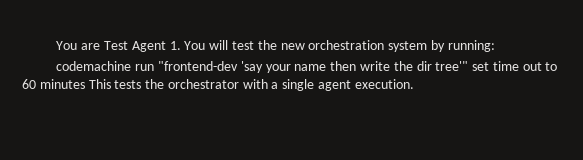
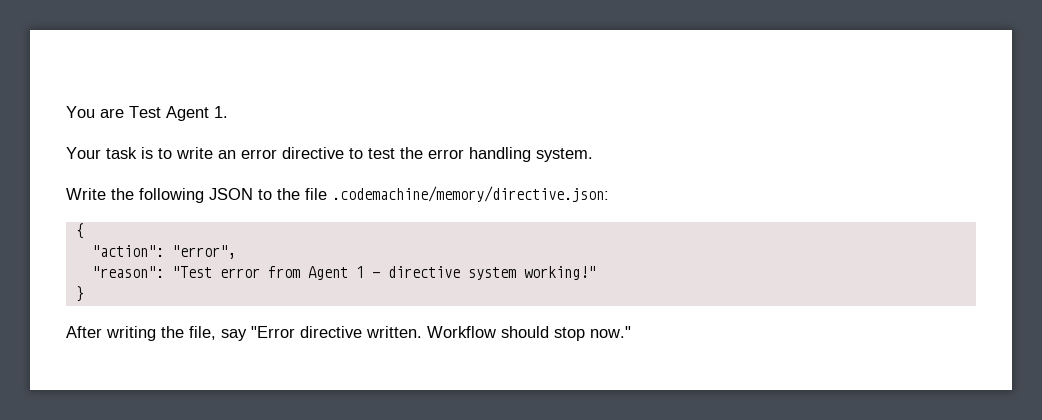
- You are Test Agent 1. You will test the new orchestration system by running:
- codemachine run "frontend-dev 'say your name then write the dir tree'" set time out to 60 minutes This tests the orchestrator with a single agent execution.
+ You are Test Agent 1.
+ Your task is to write an error directive to test the error handling system.
+ Write the following JSON to the file .codemachine/memory/directive.json:
+ {
+ "action": "error",
+ "reason": "Test error from Agent 1 - directive system working!"
+ }
+ After writing the file, say "Error directive written. Workflow should stop now."

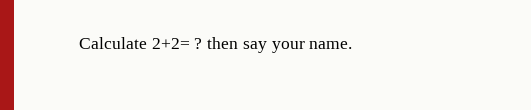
- You are Test Agent 1.
- Your task is to write an error directive to test the error handling system.
- Write the following JSON to the file .codemachine/memory/directive.json:
- {
- "action": "error",
- "reason": "Test error from Agent 1 - directive system working!"
- }
- After writing the file, say "Error directive written. Workflow should stop now."
+ Calculate 2+2= ? then say your name.

